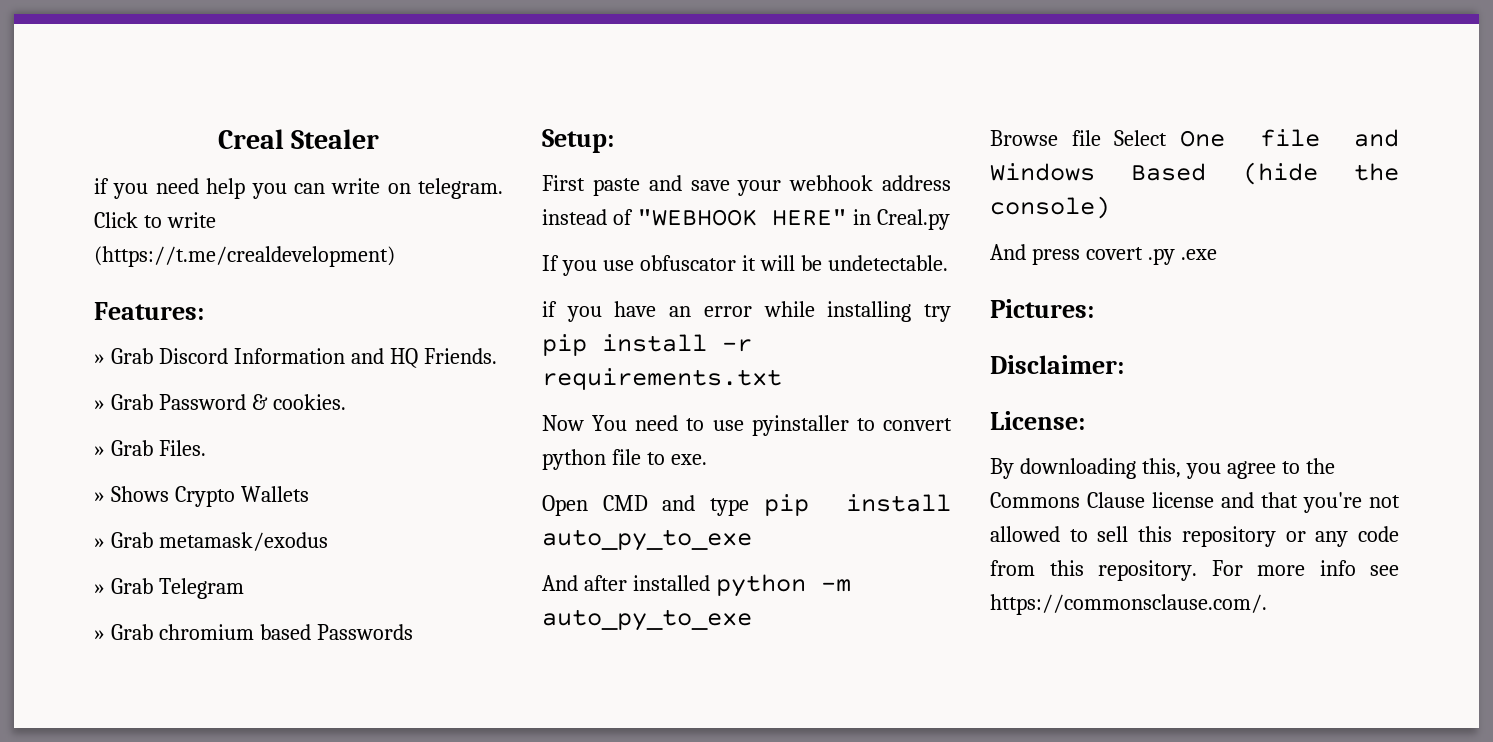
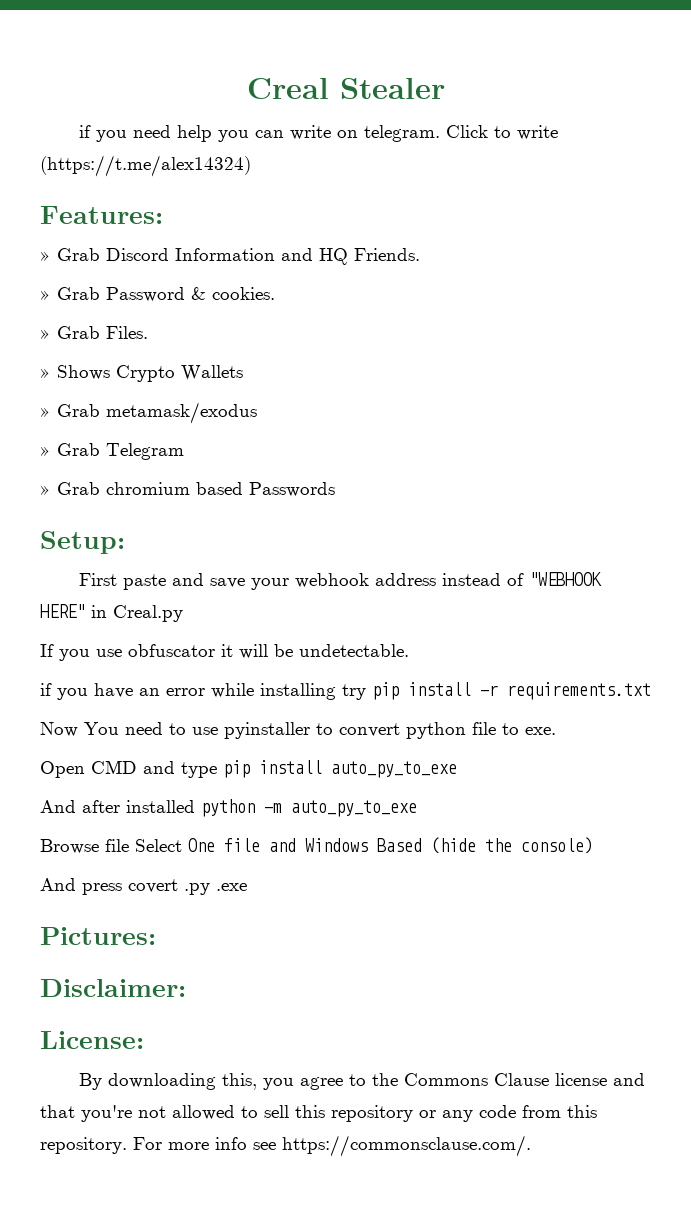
- Click to write (https://t.me/crealdevelopment)
+ Click to write (https://t.me/alex14324)

